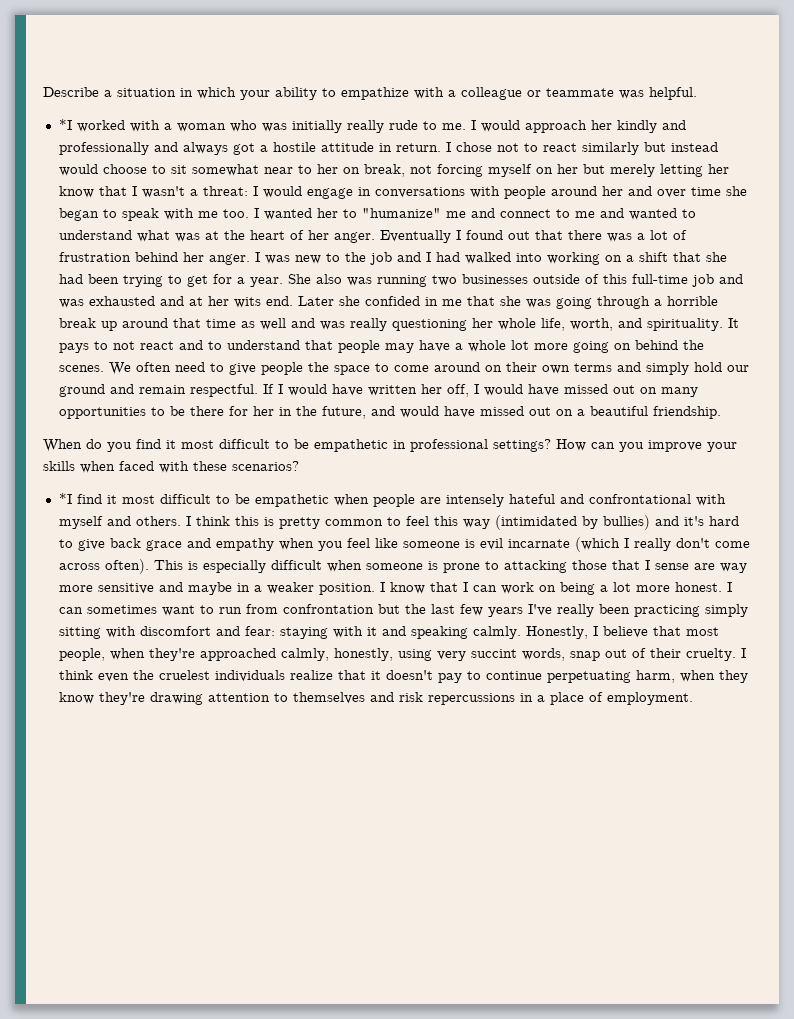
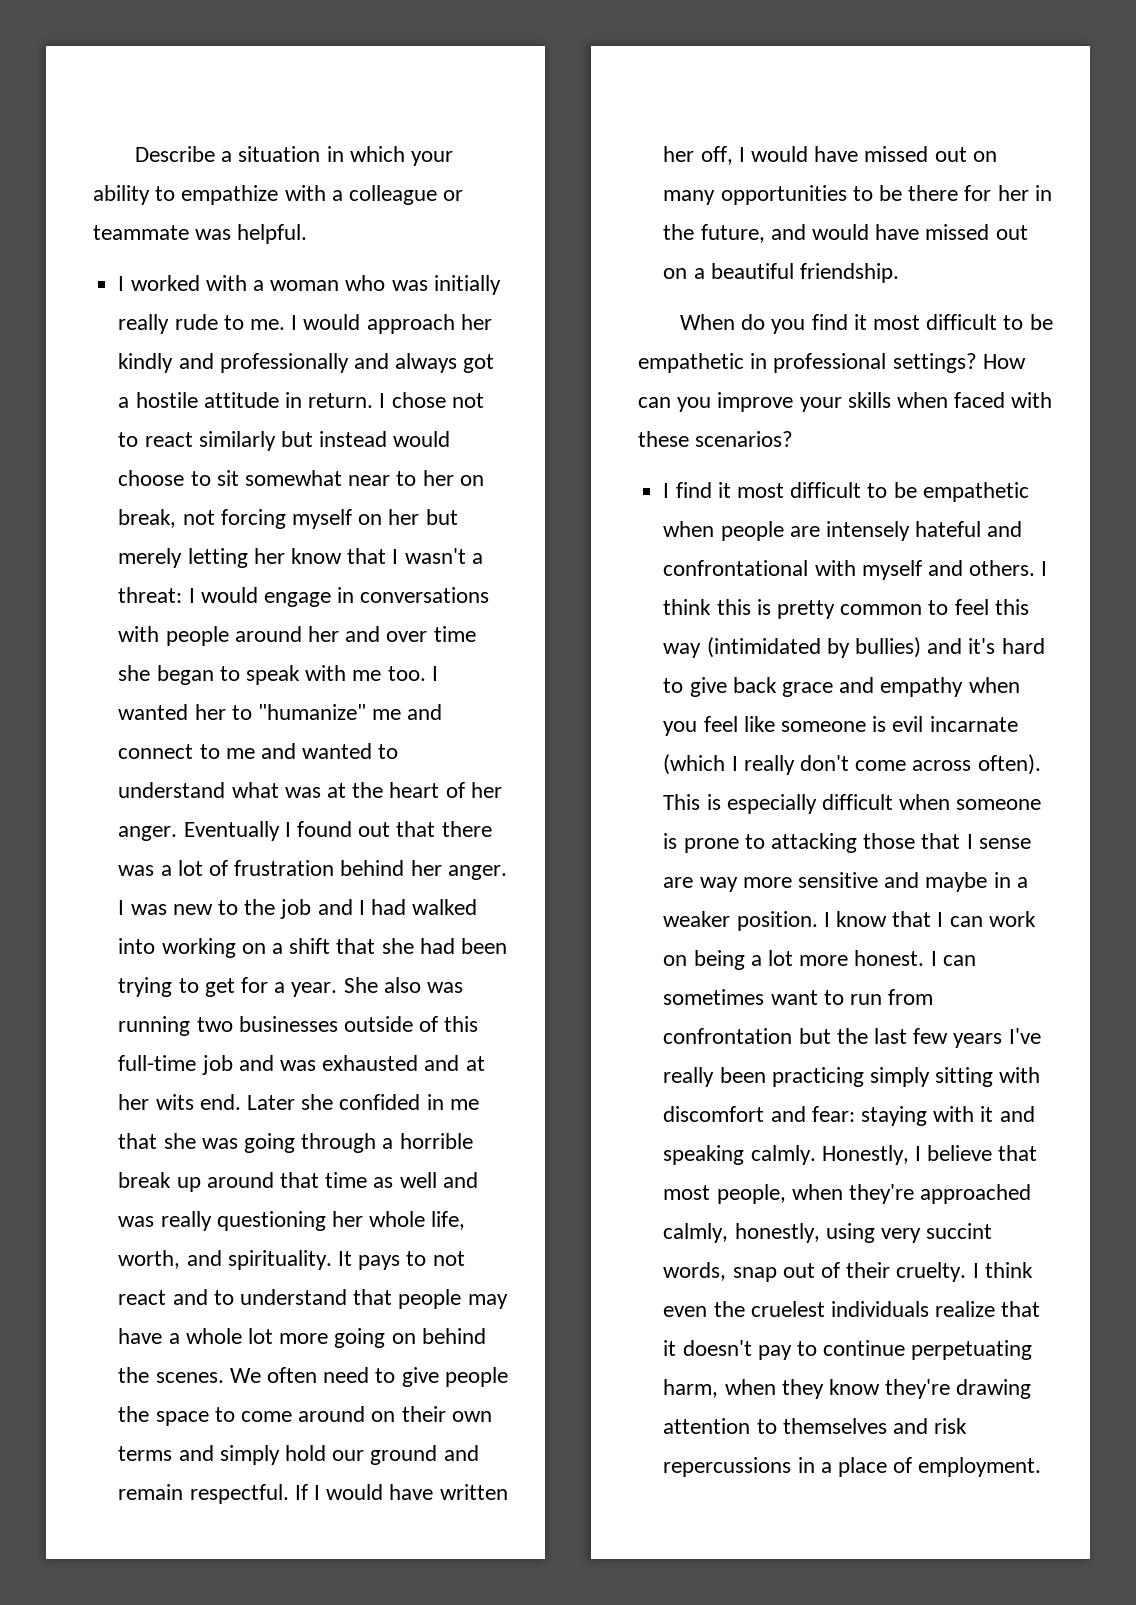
- *I worked with a woman who was initially really rude to me.
+ I worked with a woman who was initially really rude to me.
- *I find it most difficult to be empathetic when people are intensely hateful and confrontational with myself and others.
+ I find it most difficult to be empathetic when people are intensely hateful and confrontational with myself and others.

